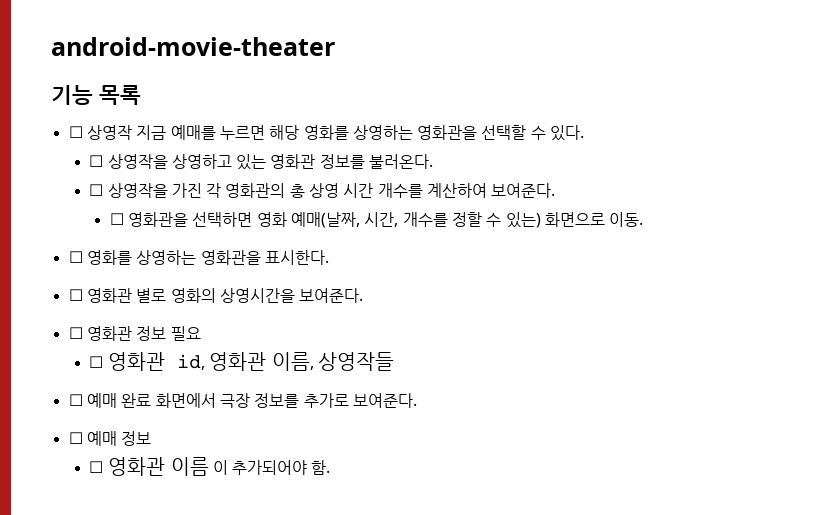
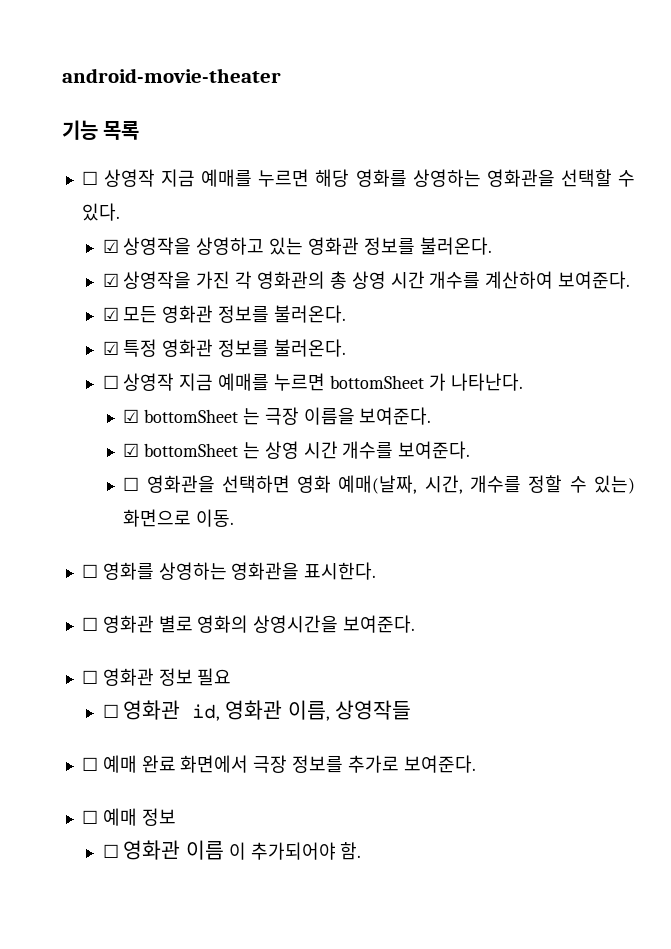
- ☐ 상영작을 상영하고 있는 영화관 정보를 불러온다.
+ ☑ 상영작을 상영하고 있는 영화관 정보를 불러온다.
- ☐ 상영작을 가진 각 영화관의 총 상영 시간 개수를 계산하여 보여준다.
+ ☑ 상영작을 가진 각 영화관의 총 상영 시간 개수를 계산하여 보여준다.
+ ☑ 모든 영화관 정보를 불러온다.
+ ☑ 특정 영화관 정보를 불러온다.
+ ☐ 상영작 지금 예매를 누르면 bottomSheet 가 나타난다.
+ ☑ bottomSheet 는 극장 이름을 보여준다.
+ ☑ bottomSheet 는 상영 시간 개수를 보여준다.

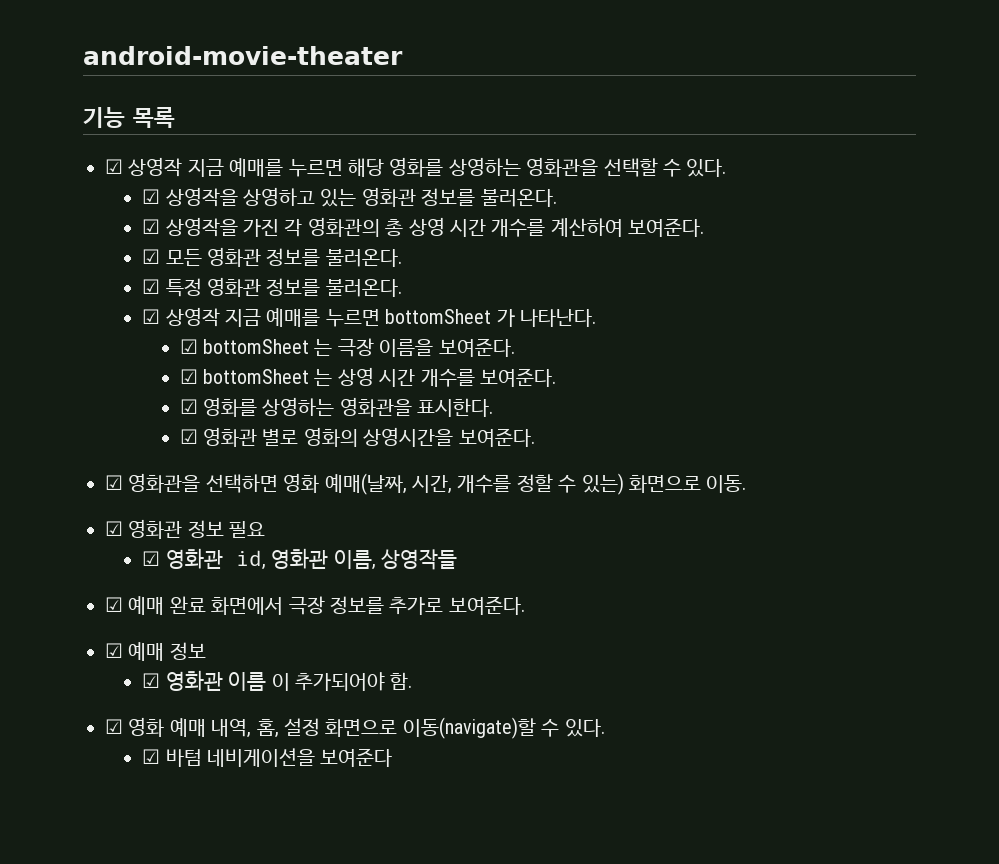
- ☐ 상영작 지금 예매를 누르면 해당 영화를 상영하는 영화관을 선택할 수 있다.
+ ☑ 상영작 지금 예매를 누르면 해당 영화를 상영하는 영화관을 선택할 수 있다.
- ☐ 상영작 지금 예매를 누르면 bottomSheet 가 나타난다.
+ ☑ 상영작 지금 예매를 누르면 bottomSheet 가 나타난다.
- ☐ 영화관을 선택하면 영화 예매(날짜, 시간, 개수를 정할 수 있는) 화면으로 이동.
+ ☑ 영화를 상영하는 영화관을 표시한다.
+ ☑ 영화관 별로 영화의 상영시간을 보여준다.
+ ☑ 영화관을 선택하면 영화 예매(날짜, 시간, 개수를 정할 수 있는) 화면으로 이동.
- ☐ 영화를 상영하는 영화관을 표시한다.
- ☐ 영화관 별로 영화의 상영시간을 보여준다.
- ☐ 영화관 정보 필요
+ ☑ 영화관 정보 필요
- ☐ 영화관 id, 영화관 이름, 상영작들
+ ☑ 영화관 id, 영화관 이름, 상영작들
- ☐ 예매 완료 화면에서 극장 정보를 추가로 보여준다.
+ ☑ 예매 완료 화면에서 극장 정보를 추가로 보여준다.
- ☐ 예매 정보
+ ☑ 예매 정보
- ☐ 영화관 이름 이 추가되어야 함.
+ ☑ 영화관 이름 이 추가되어야 함.
+ ☑ 영화 예매 내역, 홈, 설정 화면으로 이동(navigate)할 수 있다.
+ ☑ 바텀 네비게이션을 보여준다

